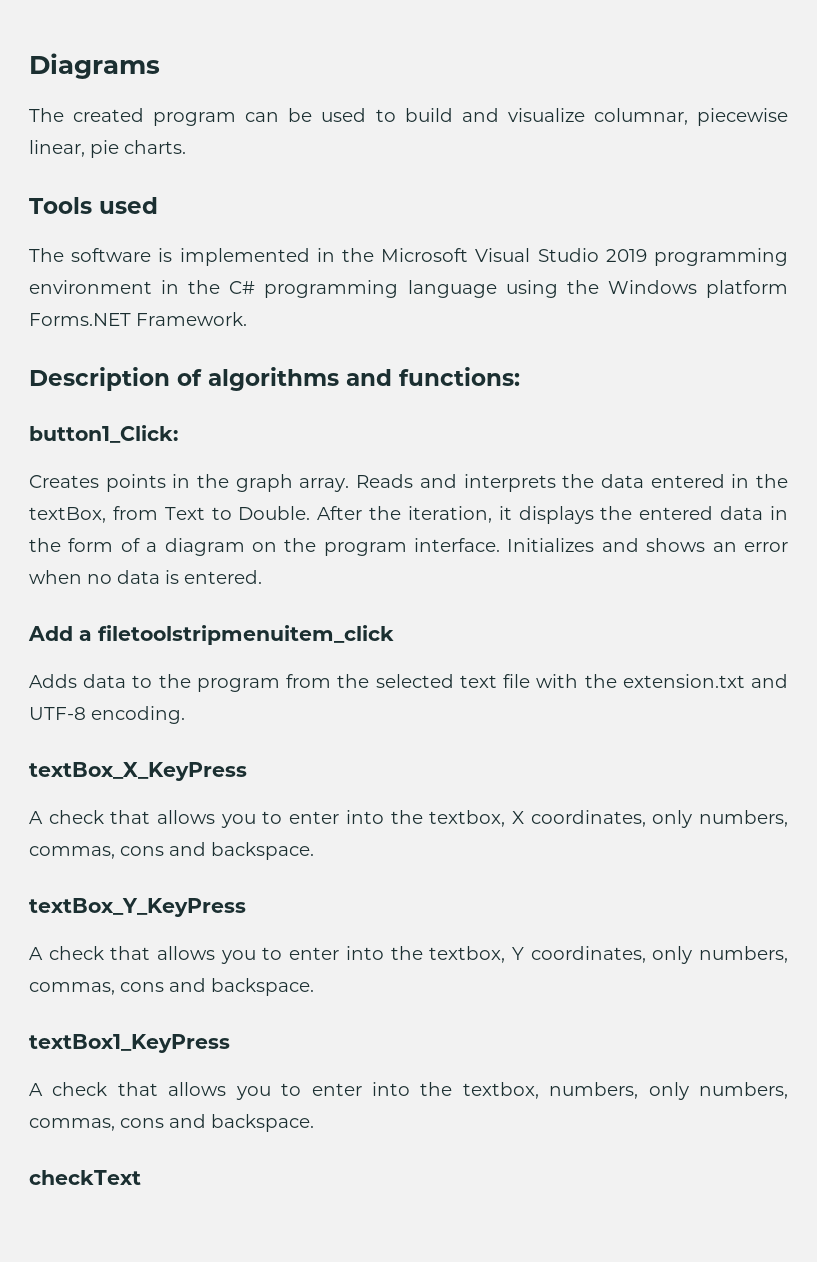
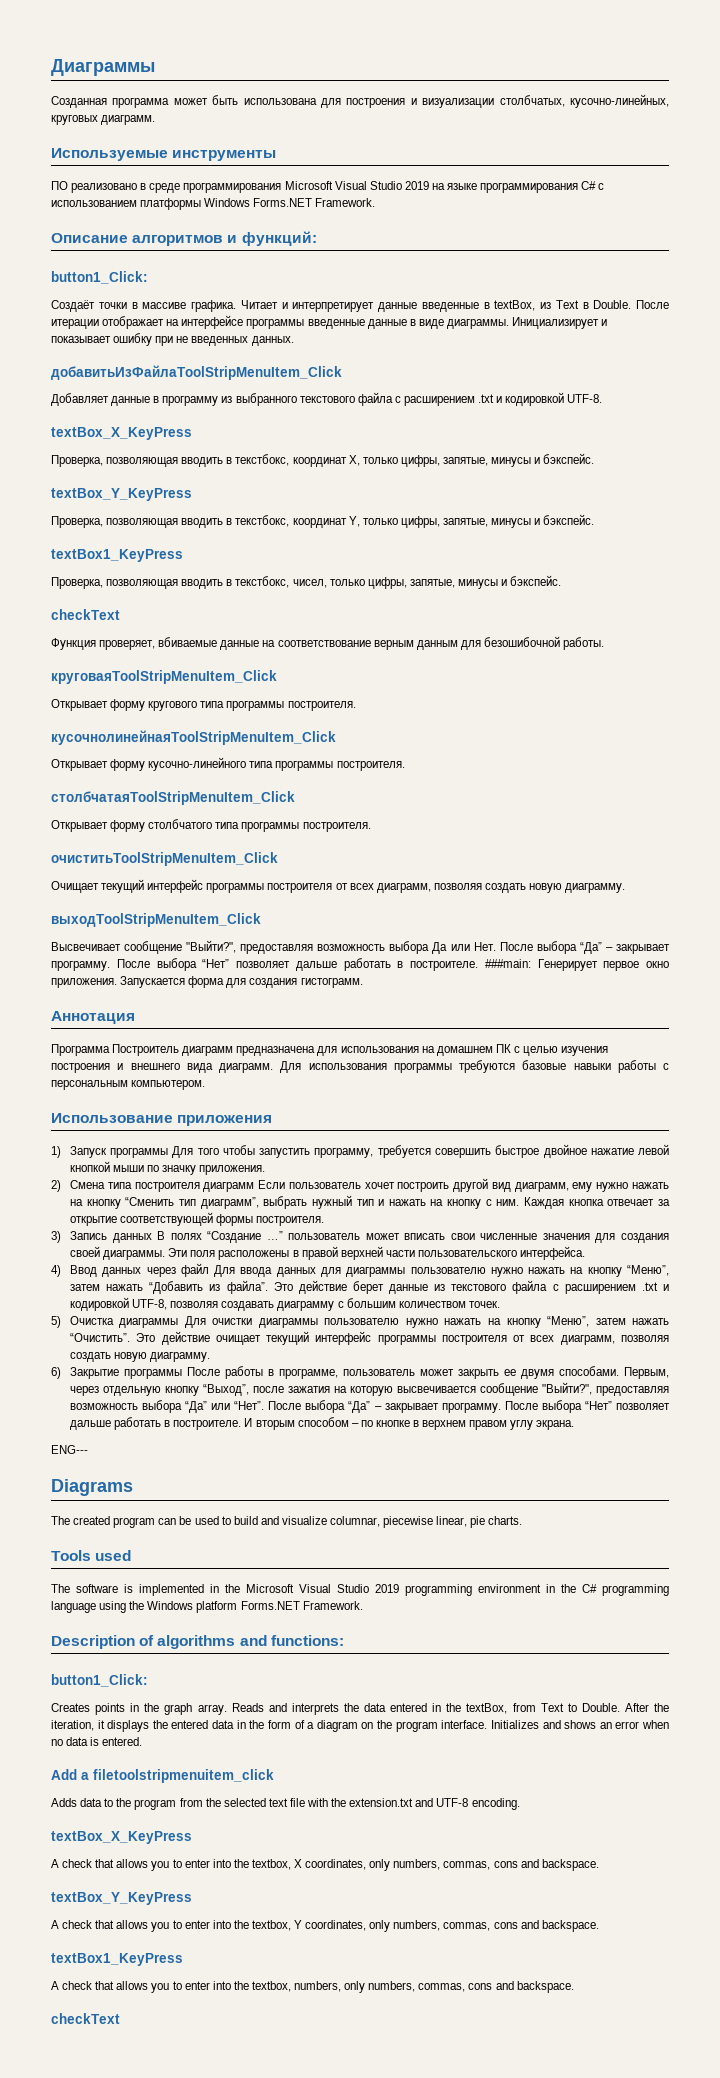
+ Диаграммы
+ Созданная программа может быть использована для построения и визуализации столбчатых, кусочно-линейных, круговых диаграмм.
+ Используемые инструменты
+ ПО реализовано в среде программирования Microsoft Visual Studio 2019 на языке программирования C# с использованием платформы Windows Forms.NET Framework.
+ Описание алгоритмов и функций:
+ button1_Click:
+ Создаёт точки в массиве графика. Читает и интерпретирует данные введенные в textBox, из Text в Double. После итерации отображает на интерфейсе программы введенные данные в виде диаграммы. Инициализирует и показывает ошибку при не введенных данных.
+ добавитьИзФайлаToolStripMenuItem_Click
+ Добавляет данные в программу из выбранного текстового файла с расширением .txt и кодировкой UTF-8.
+ textBox_X_KeyPress
+ Проверка, позволяющая вводить в текстбокс, координат X, только цифры, запятые, минусы и бэкспейс.
+ textBox_Y_KeyPress
+ Проверка, позволяющая вводить в текстбокс, координат Y, только цифры, запятые, минусы и бэкспейс.
+ textBox1_KeyPress
+ Проверка, позволяющая вводить в текстбокс, чисел, только цифры, запятые, минусы и бэкспейс.
+ checkText
+ Функция проверяет, вбиваемые данные на соответствование верным данным для безошибочной работы.
+ круговаяToolStripMenuItem_Click
+ Открывает форму кругового типа программы построителя.
+ кусочнолинейнаяToolStripMenuItem_Click
+ Открывает форму кусочно-линейного типа программы построителя.
+ столбчатаяToolStripMenuItem_Click
+ Открывает форму столбчатого типа программы построителя.
+ очиститьToolStripMenuItem_Click
+ Очищает текущий интерфейс программы построителя от всех диаграмм, позволяя создать новую диаграмму.
+ выходToolStripMenuItem_Click
+ Высвечивает сообщение "Выйти?", предоставляя возможность выбора Да или Нет. После выбора “Да” – закрывает программу. После выбора “Нет” позволяет дальше работать в построителе. ###main: Генерирует первое окно приложения. Запускается форма для создания гистограмм.
+ Аннотация
+ Программа Построитель диаграмм предназначена для использования на домашнем ПК с целью изучения построения и внешнего вида диаграмм. Для использования программы требуются базовые навыки работы с персональным компьютером.
+ Использование приложения
+ 1) Запуск программы Для того чтобы запустить программу, требуется совершить быстрое двойное нажатие левой кнопкой мыши по значку приложения.
+ 2) Смена типа построителя диаграмм Если пользователь хочет построить другой вид диаграмм, ему нужно нажать на кнопку “Сменить тип диаграмм”, выбрать нужный тип и нажать на кнопку с ним. Каждая кнопка отвечает за открытие соответствующей формы построителя.
+ 3) Запись данных В полях “Создание …” пользователь может вписать свои численные значения для создания своей диаграммы. Эти поля расположены в правой верхней части пользовательского интерфейса.
+ 4) Ввод данных через файл Для ввода данных для диаграммы пользователю нужно нажать на кнопку “Меню”, затем нажать “Добавить из файла”. Это действие берет данные из текстового файла с расширением .txt и кодировкой UTF-8, позволяя создавать диаграмму с большим количеством точек.
+ 5) Очистка диаграммы Для очистки диаграммы пользователю нужно нажать на кнопку “Меню”, затем нажать “Очистить”. Это действие очищает текущий интерфейс программы построителя от всех диаграмм, позволяя создать новую диаграмму.
+ 6) Закрытие программы После работы в программе, пользователь может закрыть ее двумя способами. Первым, через отдельную кнопку “Выход”, после зажатия на которую высвечивается сообщение "Выйти?", предоставляя возможность выбора “Да” или “Нет”. После выбора “Да” – закрывает программу. После выбора “Нет” позволяет дальше работать в построителе. И вторым способом – по кнопке в верхнем правом углу экрана.
+ ENG---

